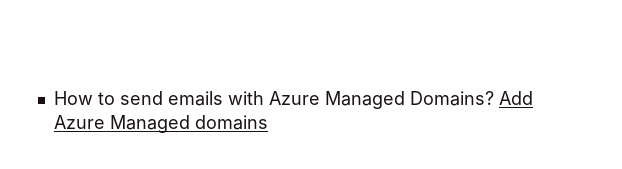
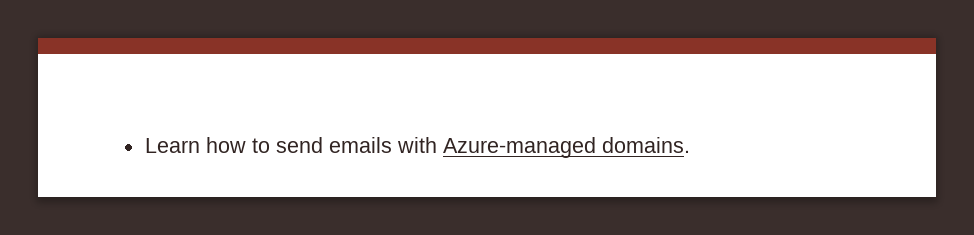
- How to send emails with Azure Managed Domains? Add Azure Managed domains
+ Learn how to send emails with Azure-managed domains.

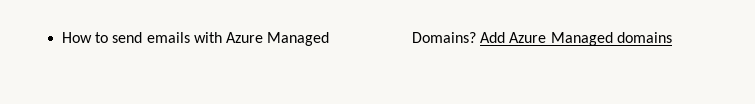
- Learn how to send emails with Azure-managed domains.
+ How to send emails with Azure Managed Domains? Add Azure Managed domains

